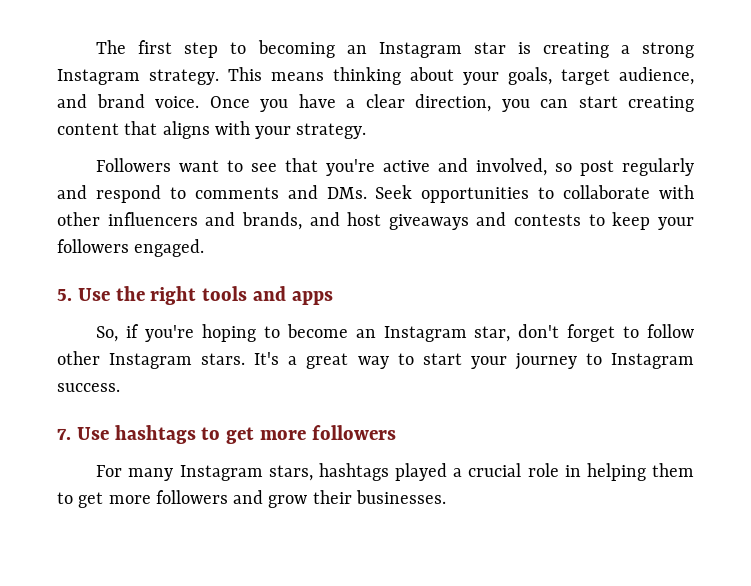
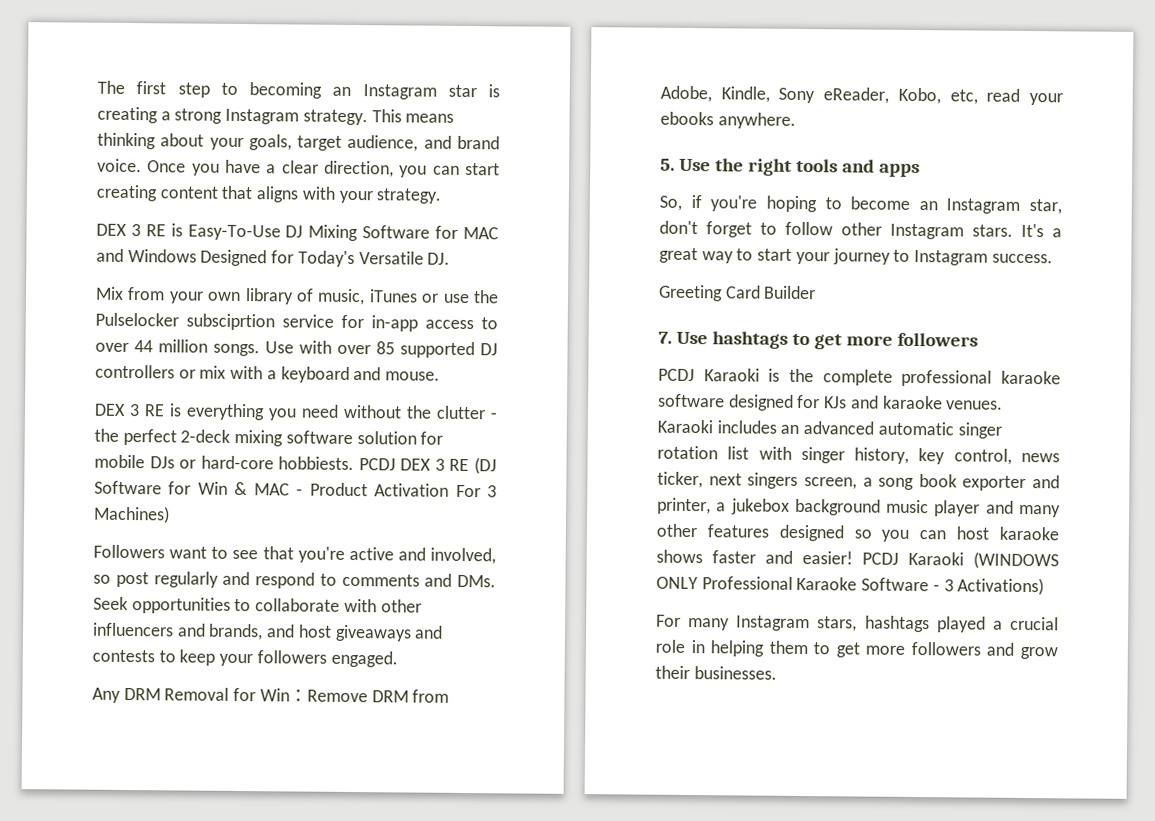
+ DEX 3 RE is Easy-To-Use DJ Mixing Software for MAC and Windows Designed for Today's Versatile DJ.
+ Mix from your own library of music, iTunes or use the Pulselocker subsciprtion service for in-app access to over 44 million songs. Use with over 85 supported DJ controllers or mix with a keyboard and mouse.
+ DEX 3 RE is everything you need without the clutter - the perfect 2-deck mixing software solution for mobile DJs or hard-core hobbiests. PCDJ DEX 3 RE (DJ Software for Win & MAC - Product Activation For 3 Machines)
+ Any DRM Removal for Win：Remove DRM from Adobe, Kindle, Sony eReader, Kobo, etc, read your ebooks anywhere.
+ Greeting Card Builder
+ PCDJ Karaoki is the complete professional karaoke software designed for KJs and karaoke venues. Karaoki includes an advanced automatic singer rotation list with singer history, key control, news ticker, next singers screen, a song book exporter and printer, a jukebox background music player and many other features designed so you can host karaoke shows faster and easier! PCDJ Karaoki (WINDOWS ONLY Professional Karaoke Software - 3 Activations)

